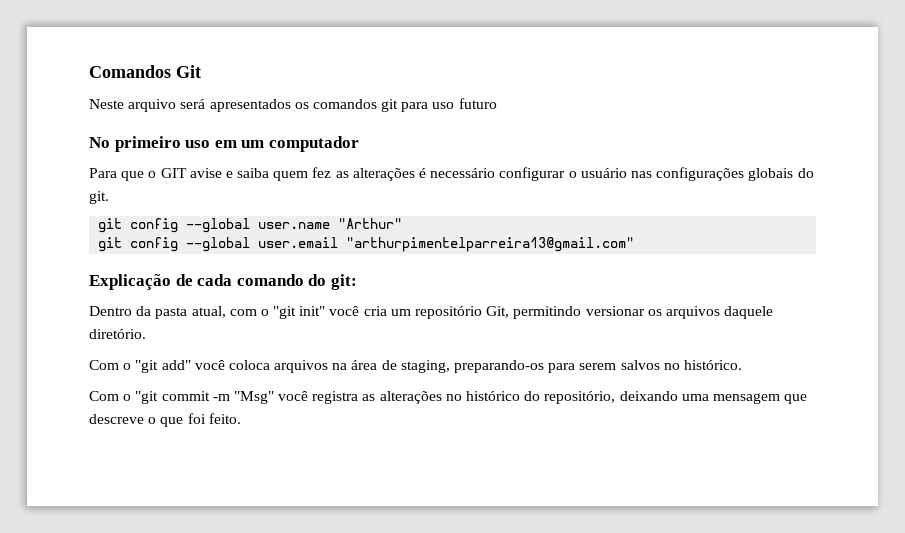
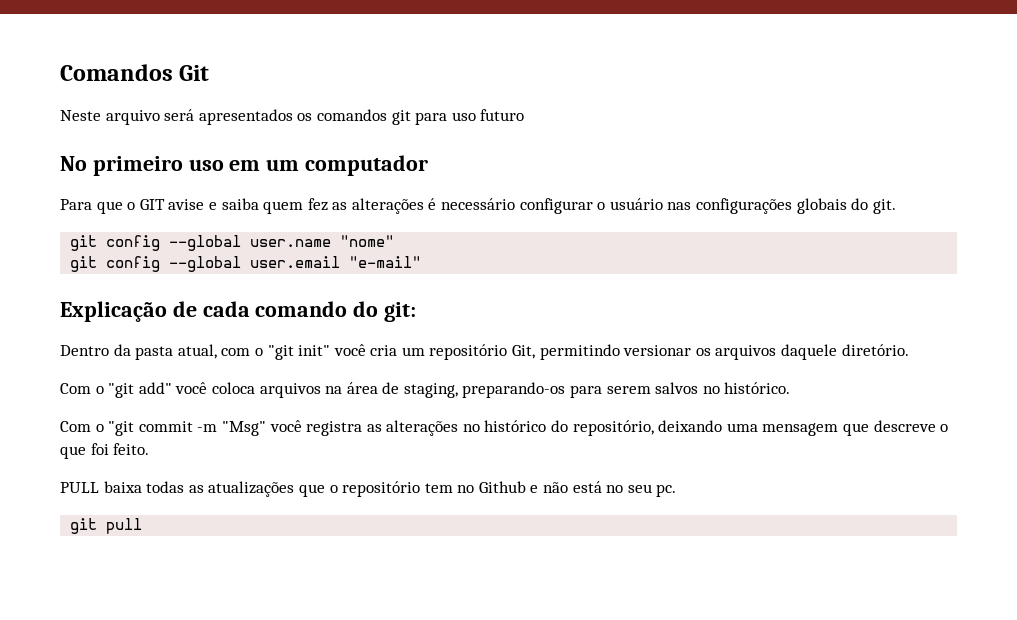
- git config --global user.name "Arthur"
+ git config --global user.name "nome"
- git config --global user.email "arthurpimentelparreira13@gmail.com"
+ git config --global user.email "e-mail"
+ PULL baixa todas as atualizações que o repositório tem no Github e não está no seu pc.
+ git pull

